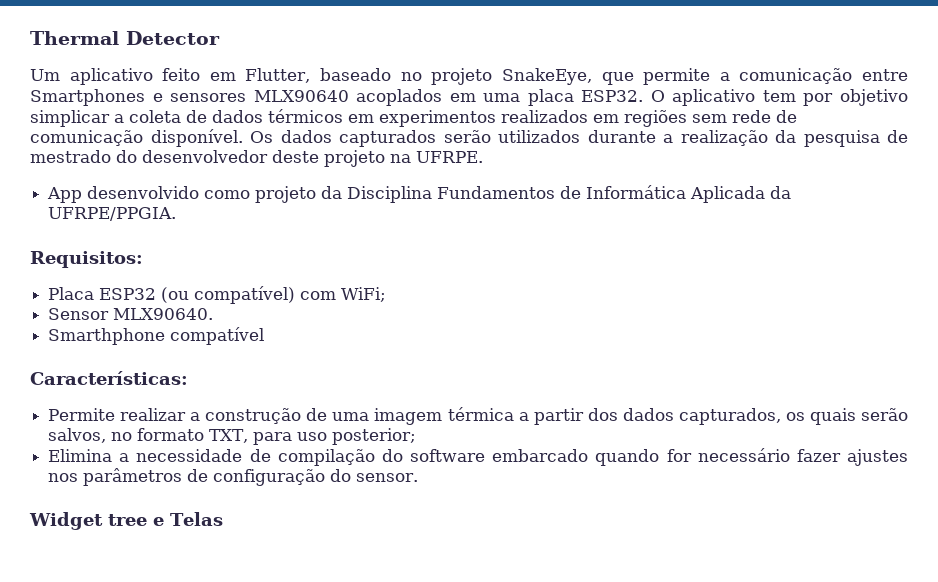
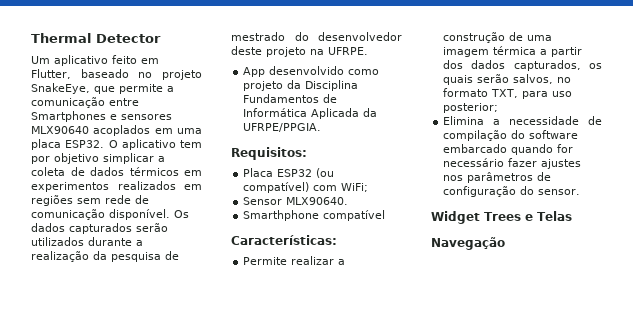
- Widget tree e Telas
+ Widget Trees e Telas
+ Navegação

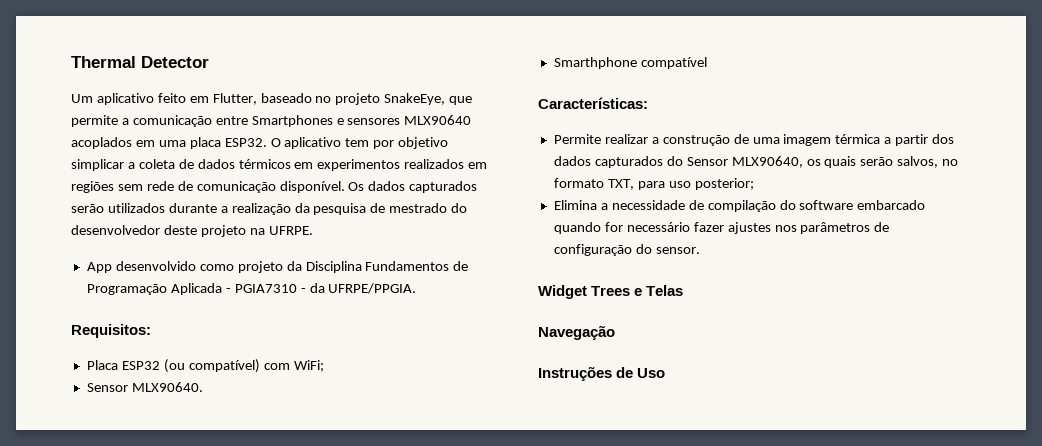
- App desenvolvido como projeto da Disciplina Fundamentos de Informática Aplicada da UFRPE/PPGIA.
+ App desenvolvido como projeto da Disciplina Fundamentos de Programação Aplicada - PGIA7310 - da UFRPE/PPGIA.
- Permite realizar a construção de uma imagem térmica a partir dos dados capturados, os quais serão salvos, no formato TXT, para uso posterior;
+ Permite realizar a construção de uma imagem térmica a partir dos dados capturados do Sensor MLX90640, os quais serão salvos, no formato TXT, para uso posterior;
+ Instruções de Uso

